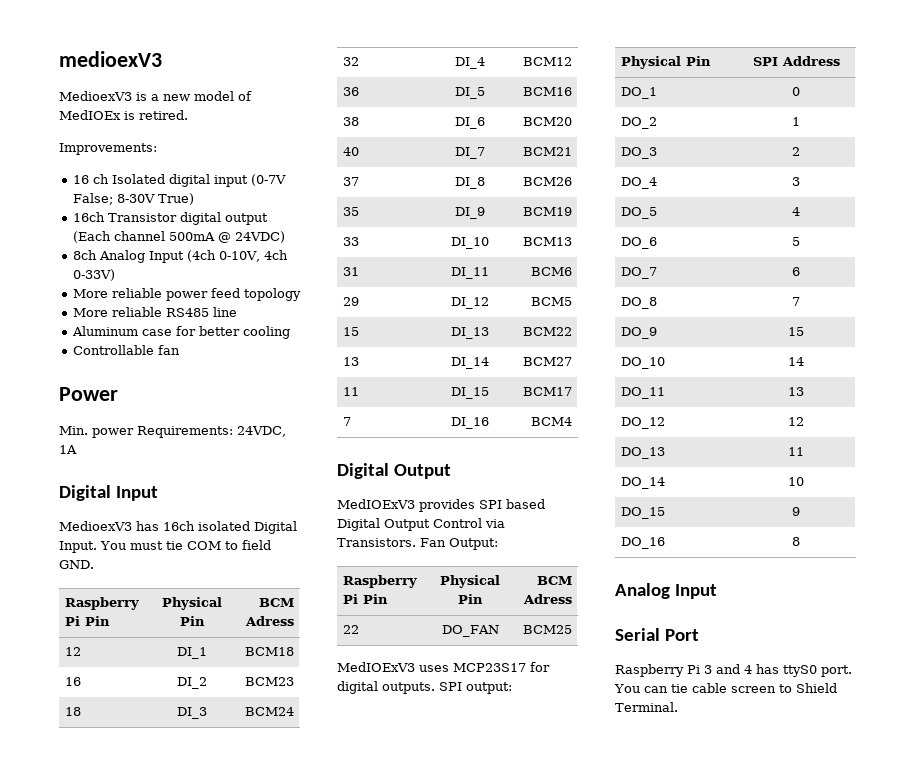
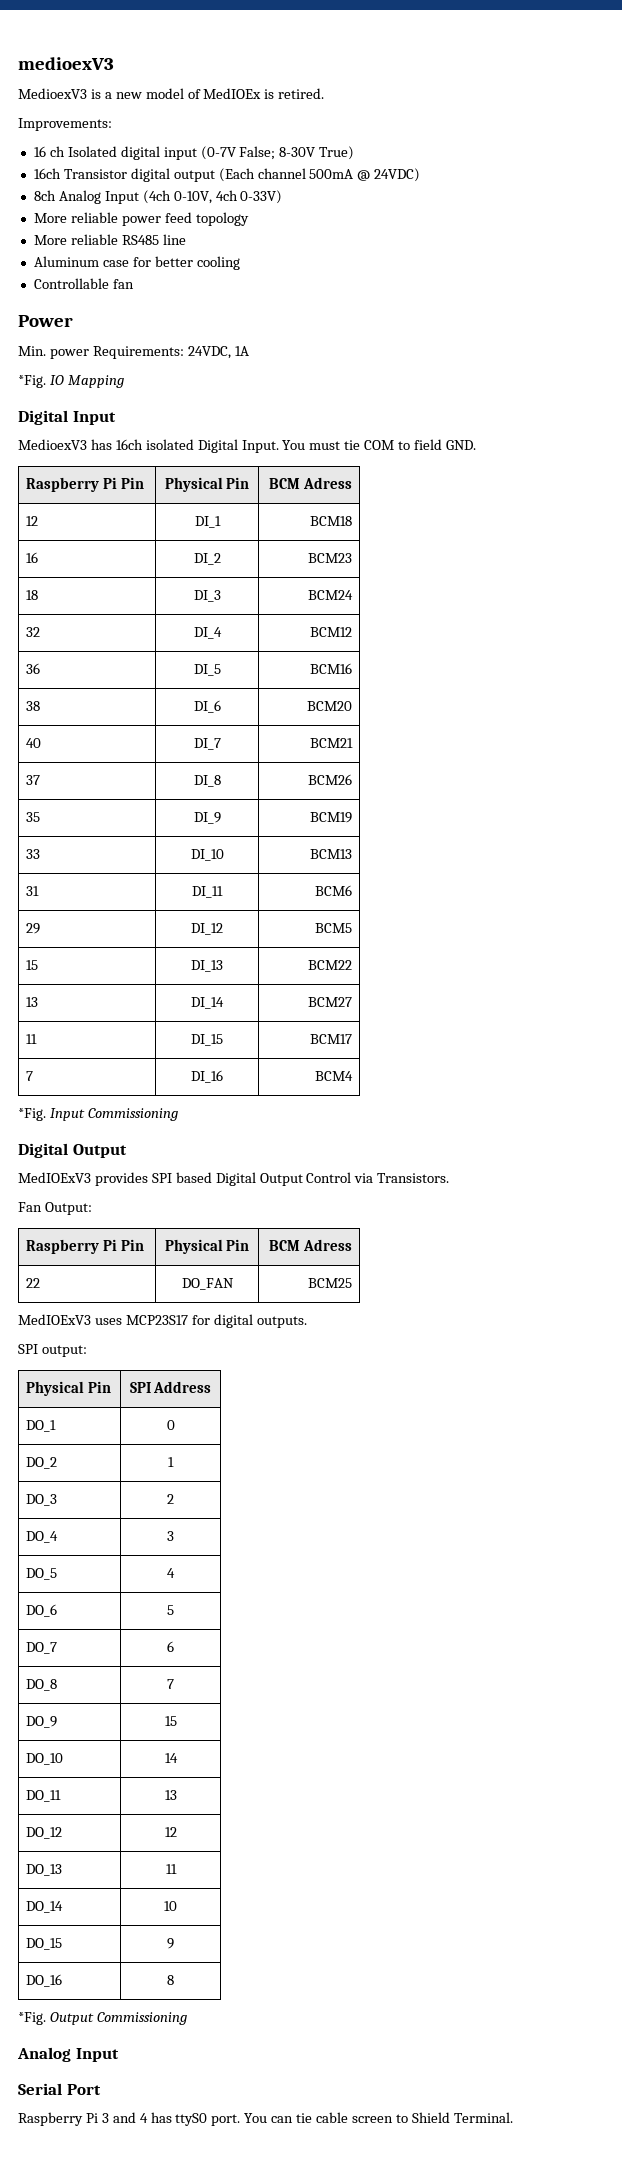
+ *Fig. IO Mapping
+ *Fig. Input Commissioning
- MedIOExV3 provides SPI based Digital Output Control via Transistors. Fan Output:
+ MedIOExV3 provides SPI based Digital Output Control via Transistors.
+ Fan Output:
- MedIOExV3 uses MCP23S17 for digital outputs. SPI output:
+ MedIOExV3 uses MCP23S17 for digital outputs.
+ SPI output:
+ *Fig. Output Commissioning

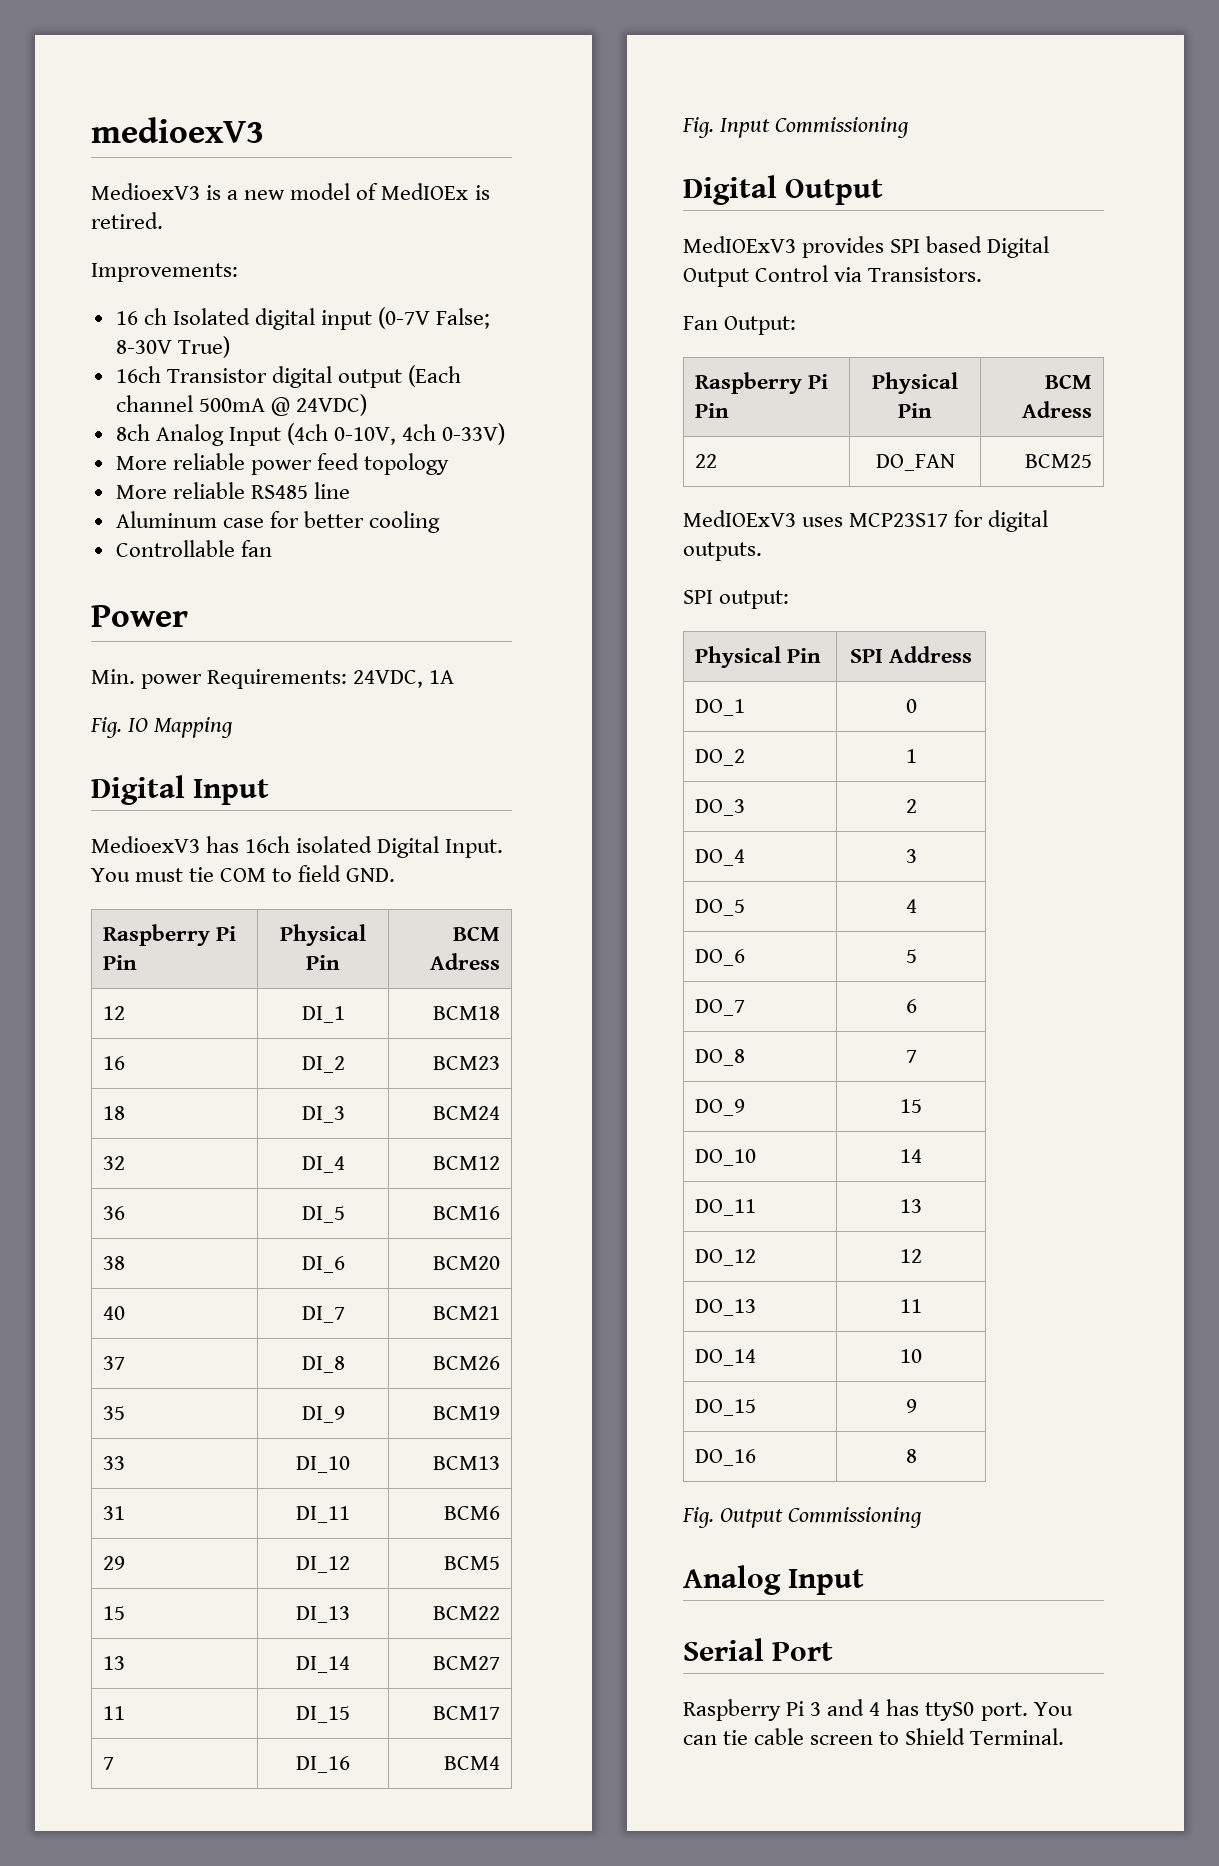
- *Fig. IO Mapping
+ Fig. IO Mapping
- *Fig. Input Commissioning
+ Fig. Input Commissioning
- *Fig. Output Commissioning
+ Fig. Output Commissioning

